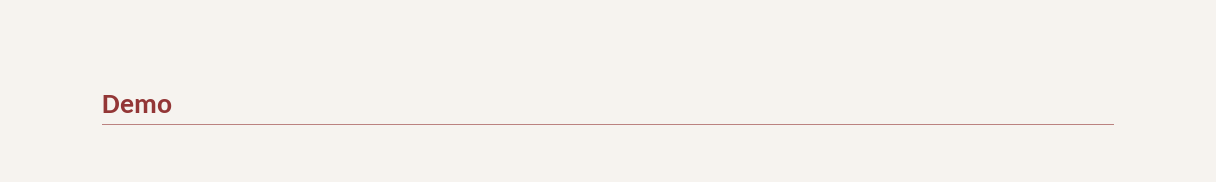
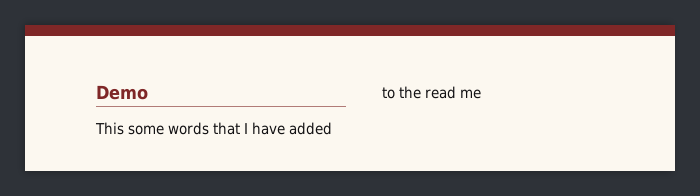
+ This some words that I have added to the read me

